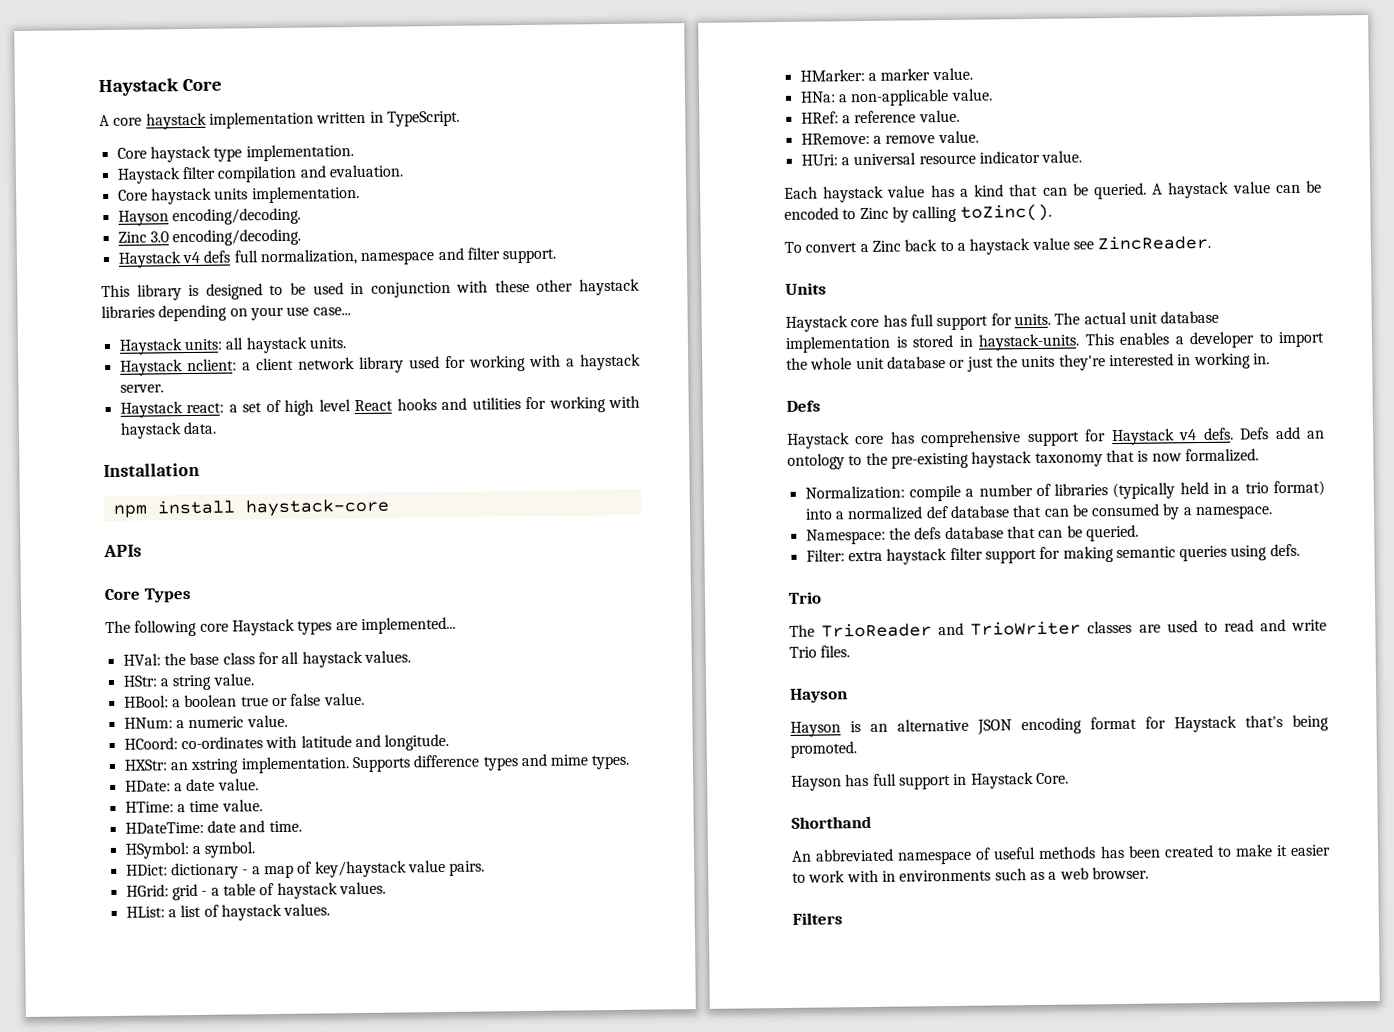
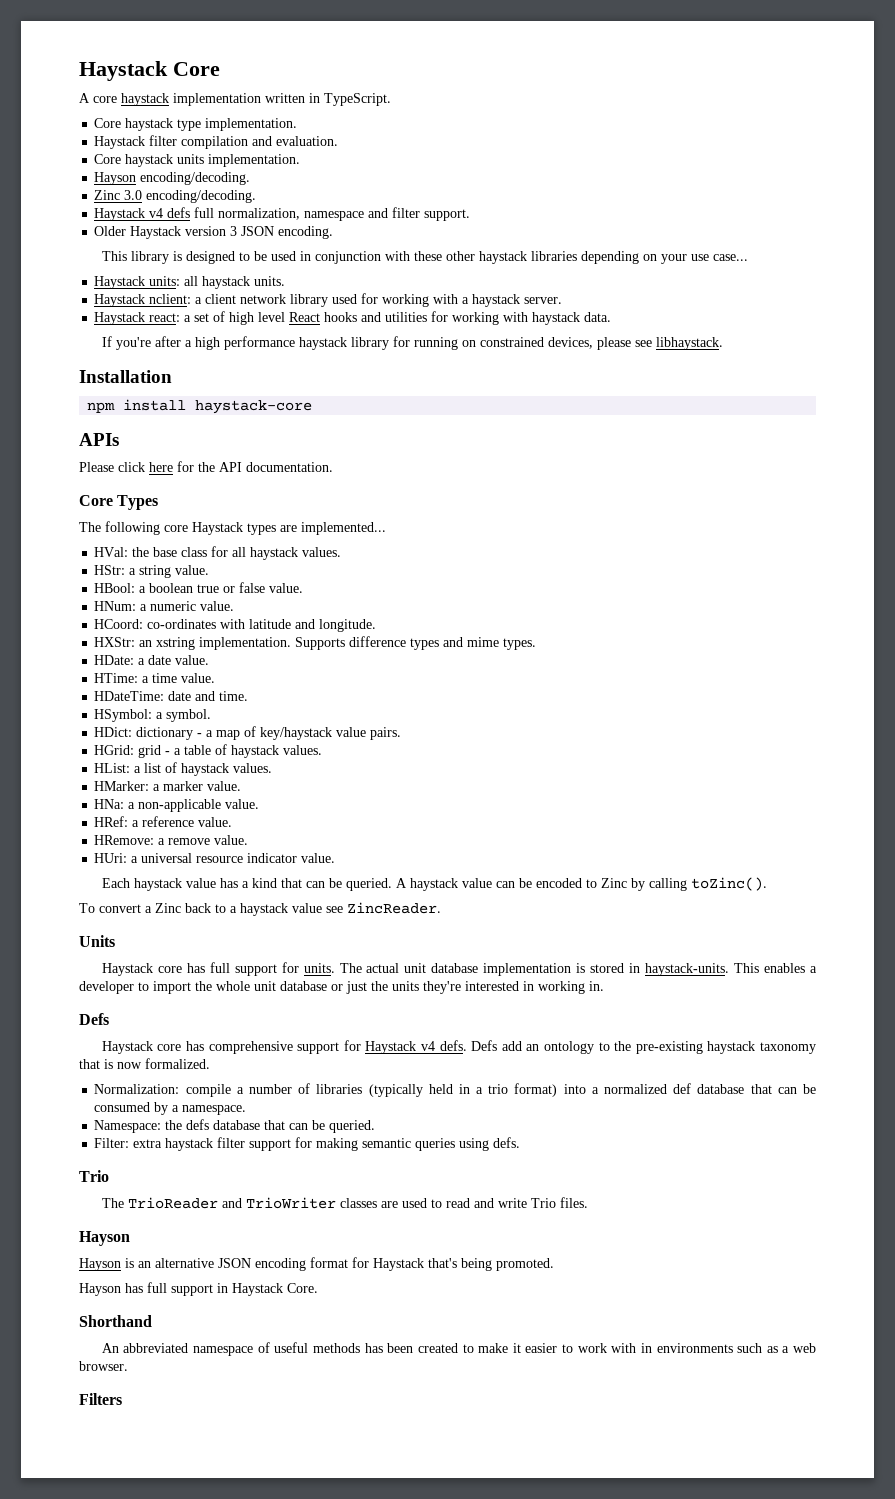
+ Older Haystack version 3 JSON encoding.
+ If you're after a high performance haystack library for running on constrained devices, please see libhaystack.
+ Please click here for the API documentation.

